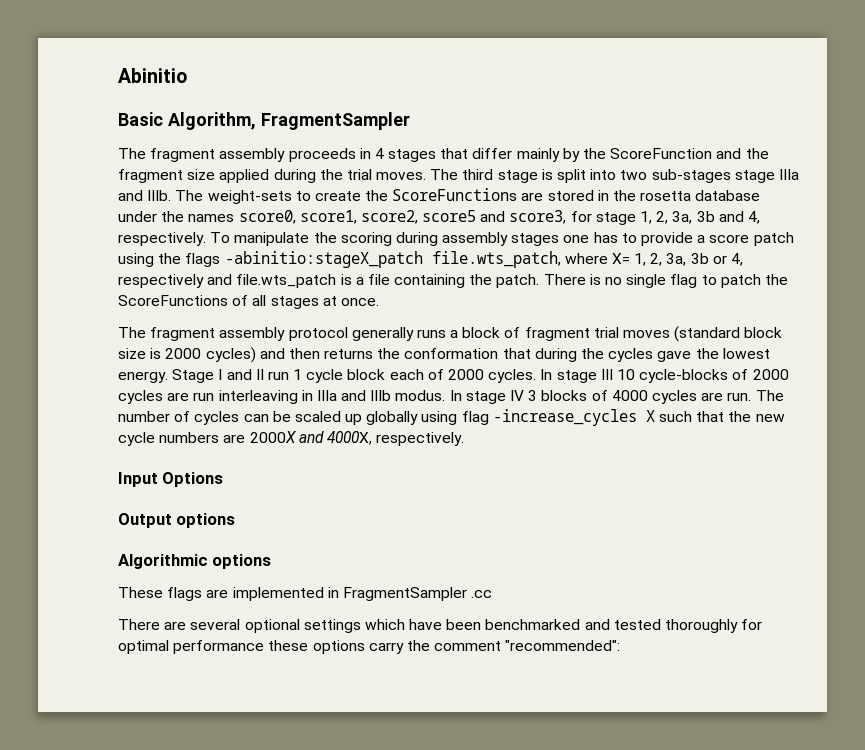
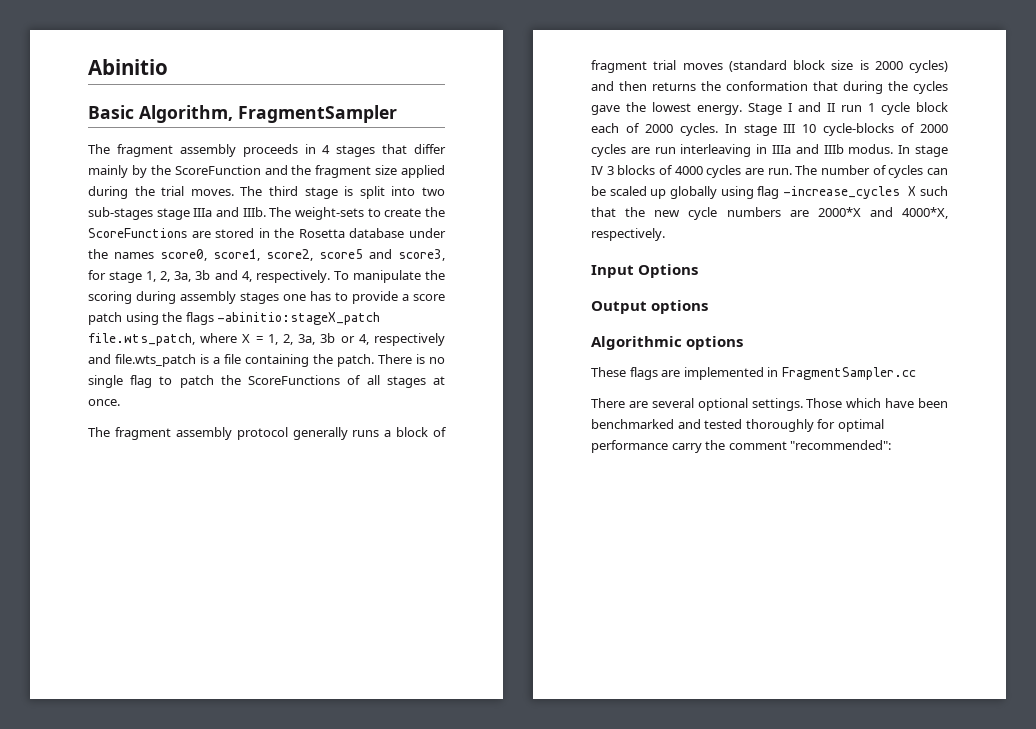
- The weight-sets to create the ScoreFunctions are stored in the rosetta database under the names score0, score1, score2, score5 and score3, for stage 1, 2, 3a, 3b and 4, respectively.
+ The weight-sets to create the ScoreFunctions are stored in the Rosetta database under the names score0, score1, score2, score5 and score3, for stage 1, 2, 3a, 3b and 4, respectively.
- To manipulate the scoring during assembly stages one has to provide a score patch using the flags -abinitio:stageX_patch file.wts_patch, where X= 1, 2, 3a, 3b or 4, respectively and file.wts_patch is a file containing the patch.
+ To manipulate the scoring during assembly stages one has to provide a score patch using the flags -abinitio:stageX_patch file.wts_patch, where X = 1, 2, 3a, 3b or 4, respectively and file.wts_patch is a file containing the patch.
- The number of cycles can be scaled up globally using flag -increase_cycles X such that the new cycle numbers are 2000X and 4000X, respectively.
+ The number of cycles can be scaled up globally using flag -increase_cycles X such that the new cycle numbers are 2000*X and 4000*X, respectively.
- These flags are implemented in FragmentSampler .cc
+ These flags are implemented in FragmentSampler.cc
- There are several optional settings which have been benchmarked and tested thoroughly for optimal performance these options carry the comment "recommended":
+ There are several optional settings. Those which have been benchmarked and tested thoroughly for optimal performance carry the comment "recommended":

